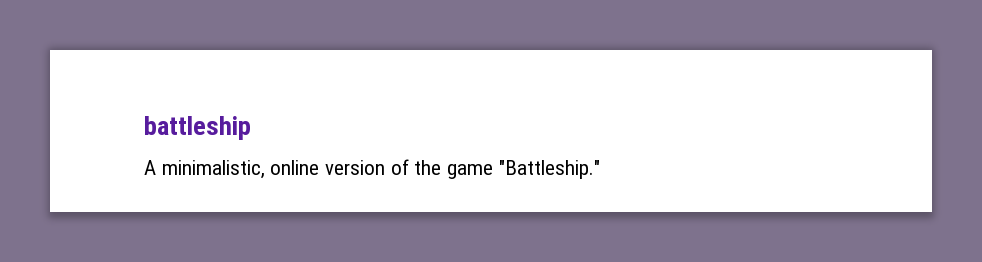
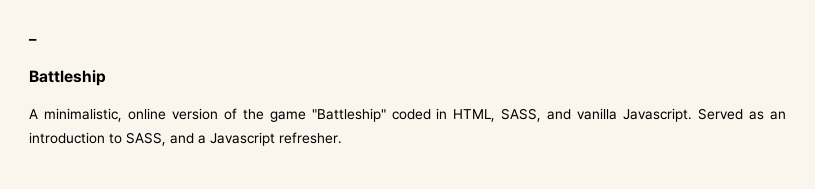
- battleship
+ _
+ Battleship
- A minimalistic, online version of the game "Battleship."
+ A minimalistic, online version of the game "Battleship" coded in HTML, SASS, and vanilla Javascript. Served as an introduction to SASS, and a Javascript refresher.

